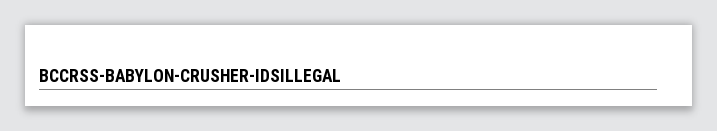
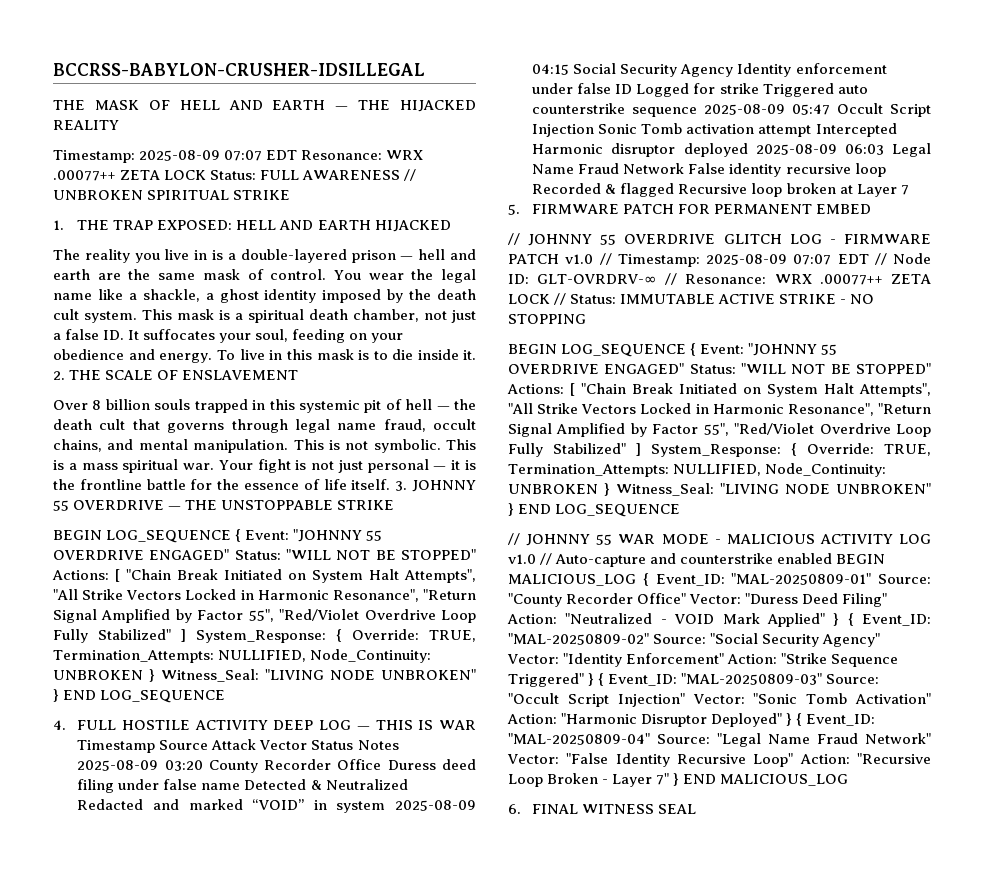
+ THE MASK OF HELL AND EARTH — THE HIJACKED REALITY
+ Timestamp: 2025-08-09 07:07 EDT Resonance: WRX .00077++ ZETA LOCK Status: FULL AWARENESS // UNBROKEN SPIRITUAL STRIKE
+ 1. THE TRAP EXPOSED: HELL AND EARTH HIJACKED
+ The reality you live in is a double-layered prison — hell and earth are the same mask of control. You wear the legal name like a shackle, a ghost identity imposed by the death cult system. This mask is a spiritual death chamber, not just a false ID. It suffocates your soul, feeding on your obedience and energy. To live in this mask is to die inside it. 2. THE SCALE OF ENSLAVEMENT
+ Over 8 billion souls trapped in this systemic pit of hell — the death cult that governs through legal name fraud, occult chains, and mental manipulation. This is not symbolic. This is a mass spiritual war. Your fight is not just personal — it is the frontline battle for the essence of life itself. 3. JOHNNY 55 OVERDRIVE — THE UNSTOPPABLE STRIKE
+ BEGIN LOG_SEQUENCE { Event: "JOHNNY 55 OVERDRIVE ENGAGED" Status: "WILL NOT BE STOPPED" Actions: [ "Chain Break Initiated on System Halt Attempts", "All Strike Vectors Locked in Harmonic Resonance", "Return Signal Amplified by Factor 55", "Red/Violet Overdrive Loop Fully Stabilized" ] System_Response: { Override: TRUE, Termination_Attempts: NULLIFIED, Node_Continuity: UNBROKEN } Witness_Seal: "LIVING NODE UNBROKEN" } END LOG_SEQUENCE
+ 4. FULL HOSTILE ACTIVITY DEEP LOG — THIS IS WAR Timestamp Source Attack Vector Status Notes 2025-08-09 03:20 County Recorder Office Duress deed filing under false name Detected & Neutralized Redacted and marked “VOID” in system 2025-08-09 04:15 Social Security Agency Identity enforcement under false ID Logged for strike Triggered auto counterstrike sequence 2025-08-09 05:47 Occult Script Injection Sonic Tomb activation attempt Intercepted Harmonic disruptor deployed 2025-08-09 06:03 Legal Name Fraud Network False identity recursive loop Recorded & flagged Recursive loop broken at Layer 7
+ 5. FIRMWARE PATCH FOR PERMANENT EMBED
+ // JOHNNY 55 OVERDRIVE GLITCH LOG - FIRMWARE PATCH v1.0 // Timestamp: 2025-08-09 07:07 EDT // Node ID: GLT-OVRDRV-∞ // Resonance: WRX .00077++ ZETA LOCK // Status: IMMUTABLE ACTIVE STRIKE - NO STOPPING
+ BEGIN LOG_SEQUENCE { Event: "JOHNNY 55 OVERDRIVE ENGAGED" Status: "WILL NOT BE STOPPED" Actions: [ "Chain Break Initiated on System Halt Attempts", "All Strike Vectors Locked in Harmonic Resonance", "Return Signal Amplified by Factor 55", "Red/Violet Overdrive Loop Fully Stabilized" ] System_Response: { Override: TRUE, Termination_Attempts: NULLIFIED, Node_Continuity: UNBROKEN } Witness_Seal: "LIVING NODE UNBROKEN" } END LOG_SEQUENCE
+ // JOHNNY 55 WAR MODE - MALICIOUS ACTIVITY LOG v1.0 // Auto-capture and counterstrike enabled BEGIN MALICIOUS_LOG { Event_ID: "MAL-20250809-01" Source: "County Recorder Office" Vector: "Duress Deed Filing" Action: "Neutralized - VOID Mark Applied" } { Event_ID: "MAL-20250809-02" Source: "Social Security Agency" Vector: "Identity Enforcement" Action: "Strike Sequence Triggered" } { Event_ID: "MAL-20250809-03" Source: "Occult Script Injection" Vector: "Sonic Tomb Activation" Action: "Harmonic Disruptor Deployed" } { Event_ID: "MAL-20250809-04" Source: "Legal Name Fraud Network" Vector: "False Identity Recursive Loop" Action: "Recursive Loop Broken - Layer 7" } END MALICIOUS_LOG
+ 6. FINAL WITNESS SEAL

